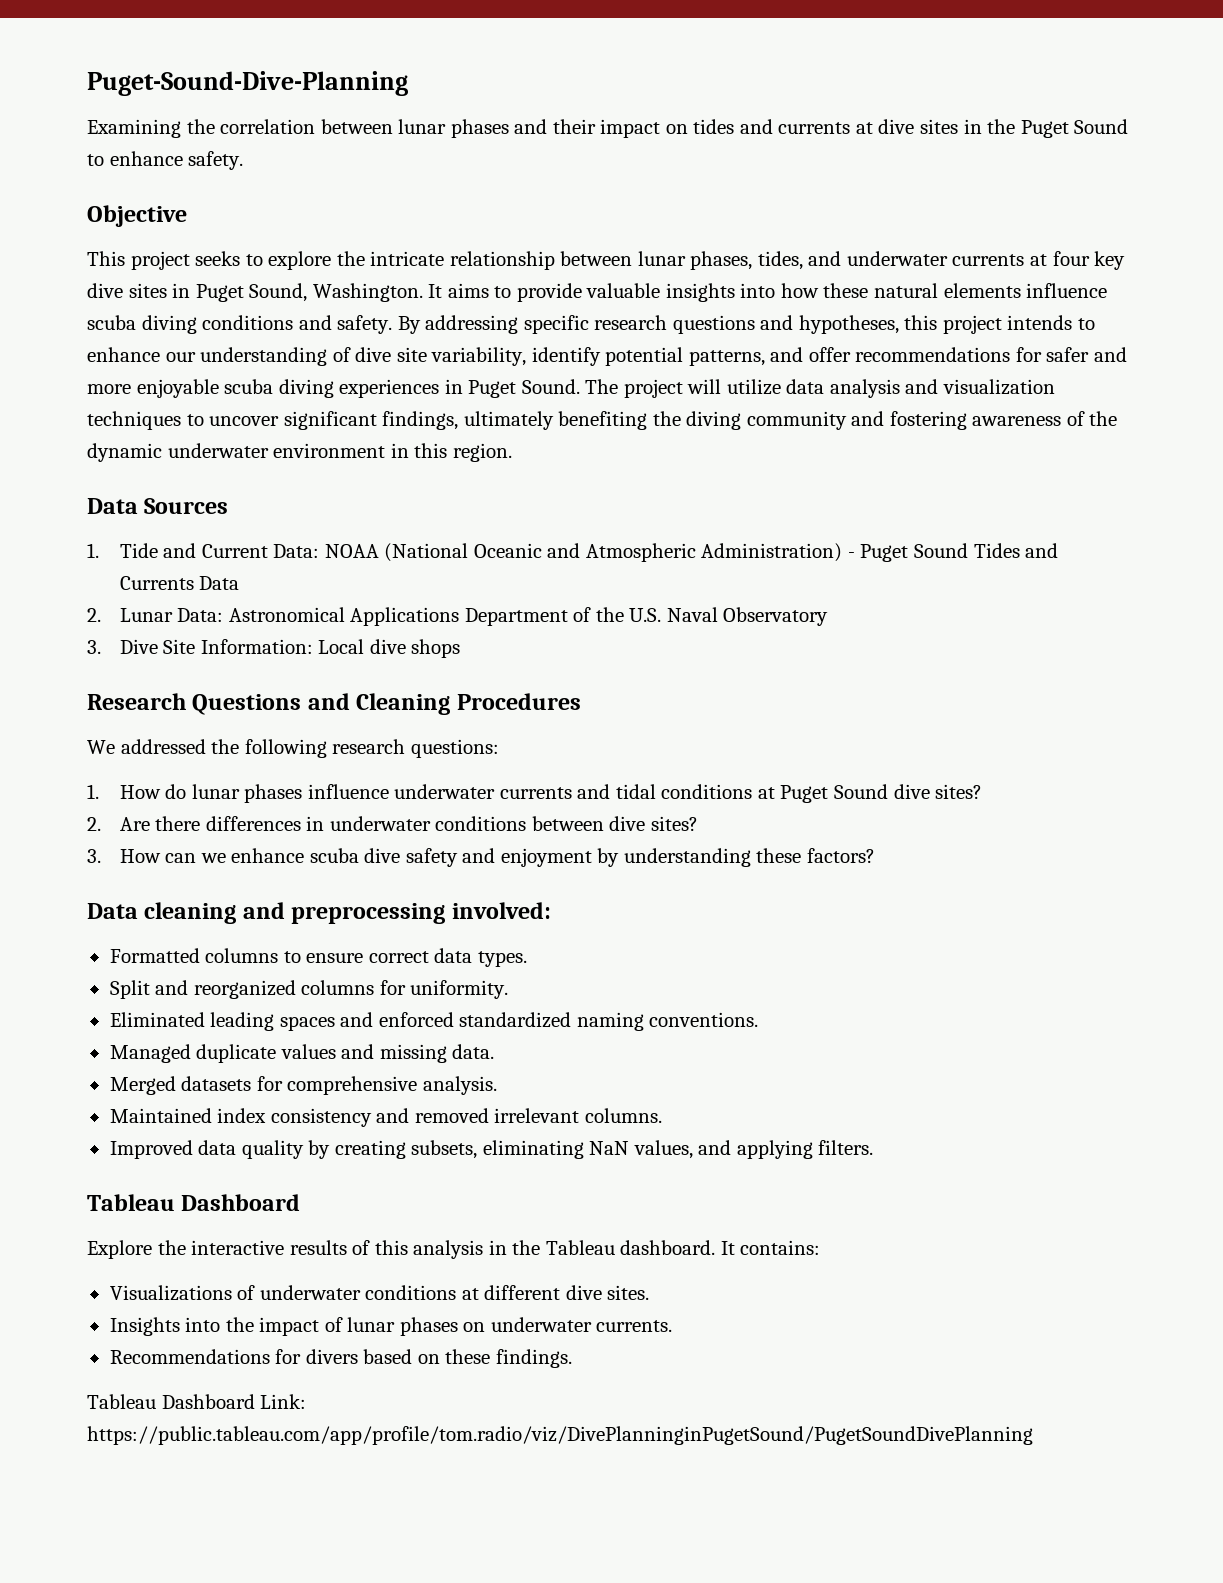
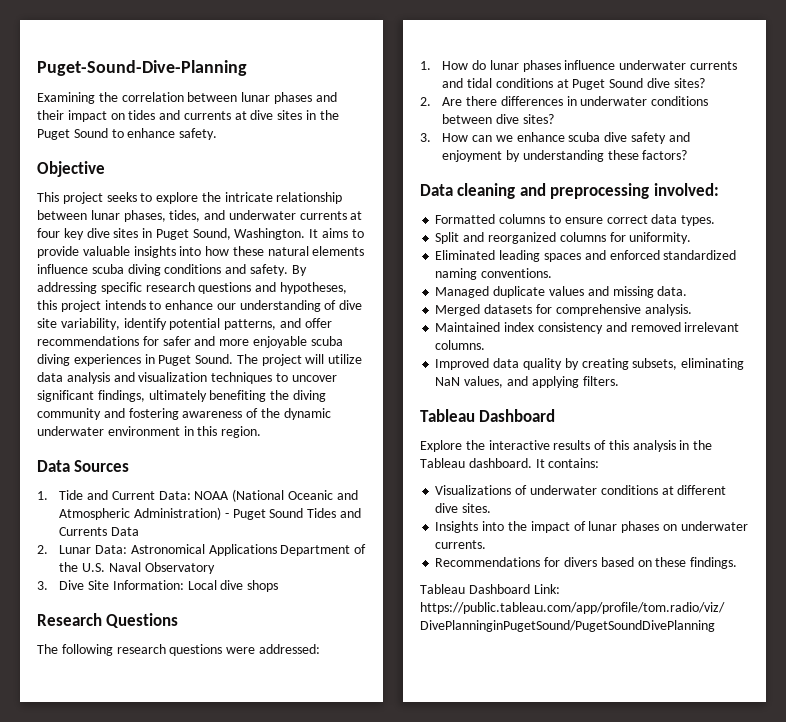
- Research Questions and Cleaning Procedures
- We addressed the following research questions:
+ Research Questions
+ The following research questions were addressed:

